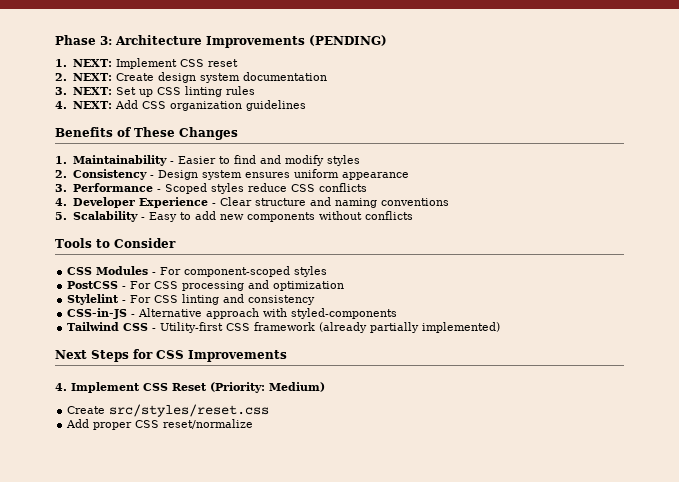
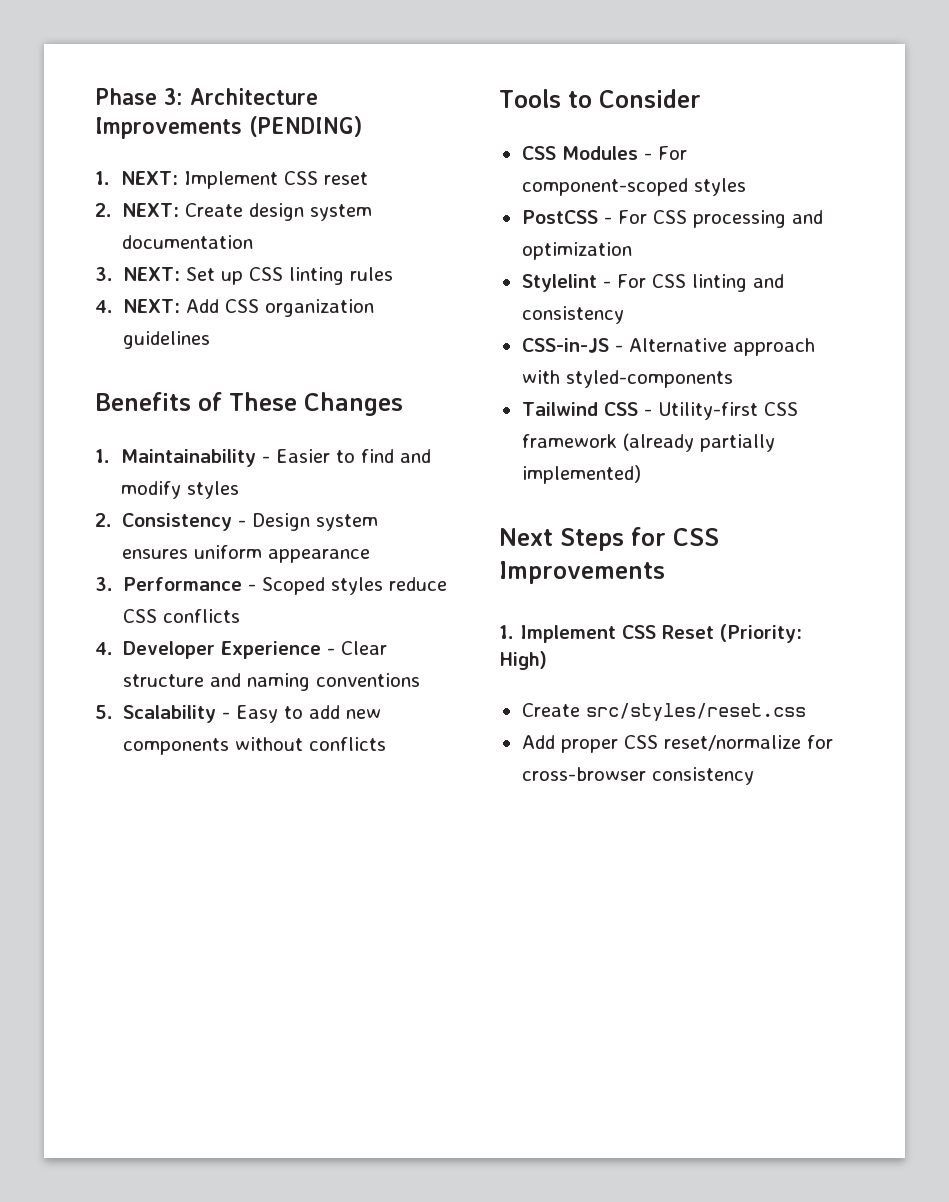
- 4. Implement CSS Reset (Priority: Medium)
+ 1. Implement CSS Reset (Priority: High)
- Add proper CSS reset/normalize
+ Add proper CSS reset/normalize for cross-browser consistency

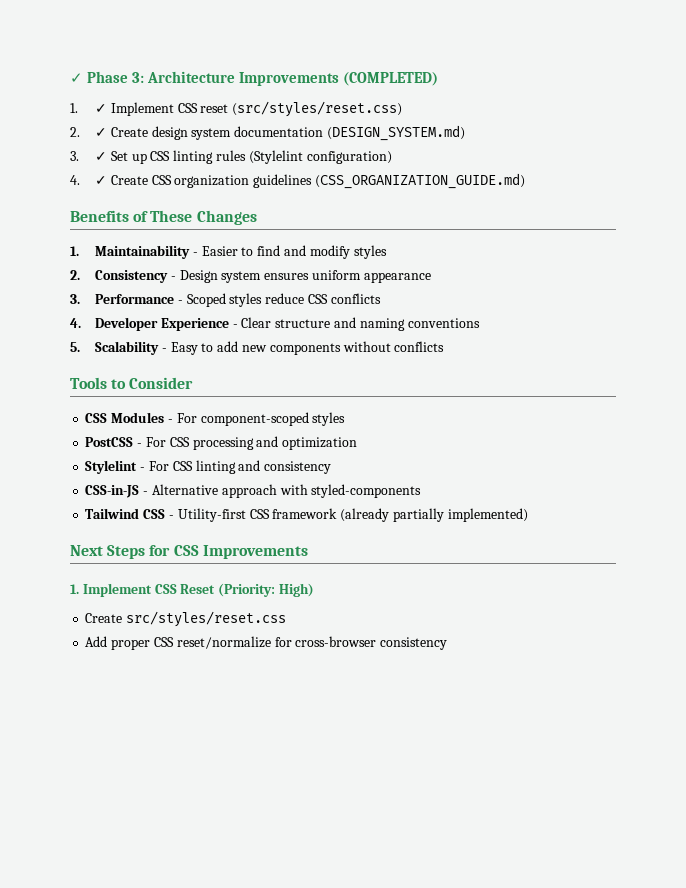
- Phase 3: Architecture Improvements (PENDING)
- 1. NEXT: Implement CSS reset
- 2. NEXT: Create design system documentation
- 3. NEXT: Set up CSS linting rules
- 4. NEXT: Add CSS organization guidelines
+ ✓ Phase 3: Architecture Improvements (COMPLETED)
+ 1. ✓ Implement CSS reset (src/styles/reset.css)
+ 2. ✓ Create design system documentation (DESIGN_SYSTEM.md)
+ 3. ✓ Set up CSS linting rules (Stylelint configuration)
+ 4. ✓ Create CSS organization guidelines (CSS_ORGANIZATION_GUIDE.md)

